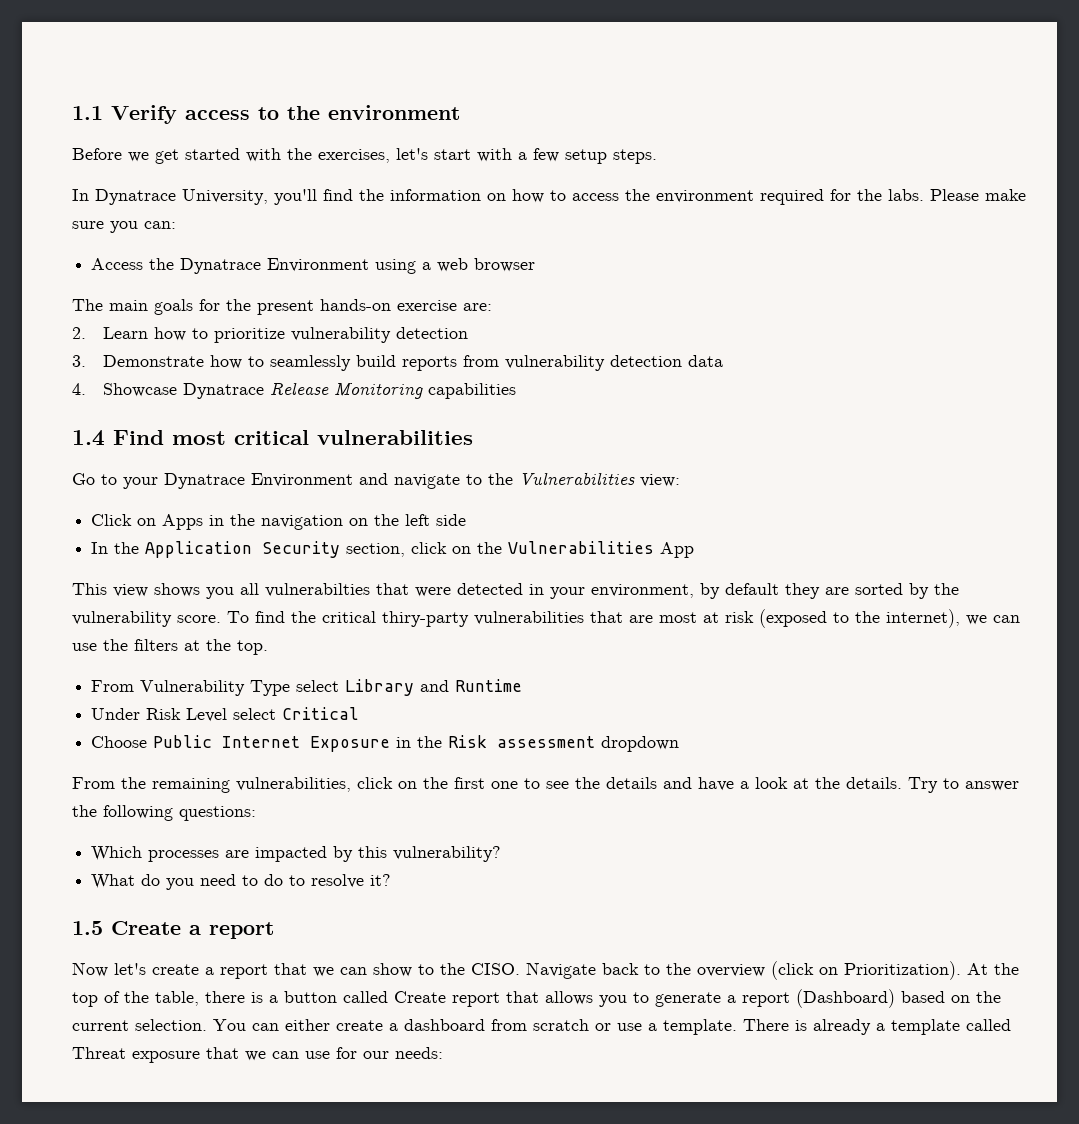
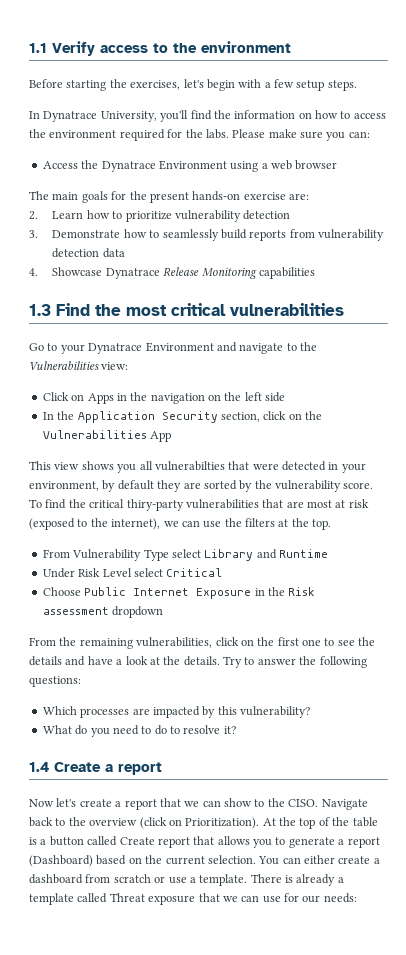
- Before we get started with the exercises, let's start with a few setup steps.
+ Before starting the exercises, let's begin with a few setup steps.
- 1.4 Find most critical vulnerabilities
+ 1.3 Find the most critical vulnerabilities
- 1.5 Create a report
+ 1.4 Create a report
- At the top of the table, there is a button called Create report that allows you to generate a report (Dashboard) based on the current selection.
+ At the top of the table is a button called Create report that allows you to generate a report (Dashboard) based on the current selection.

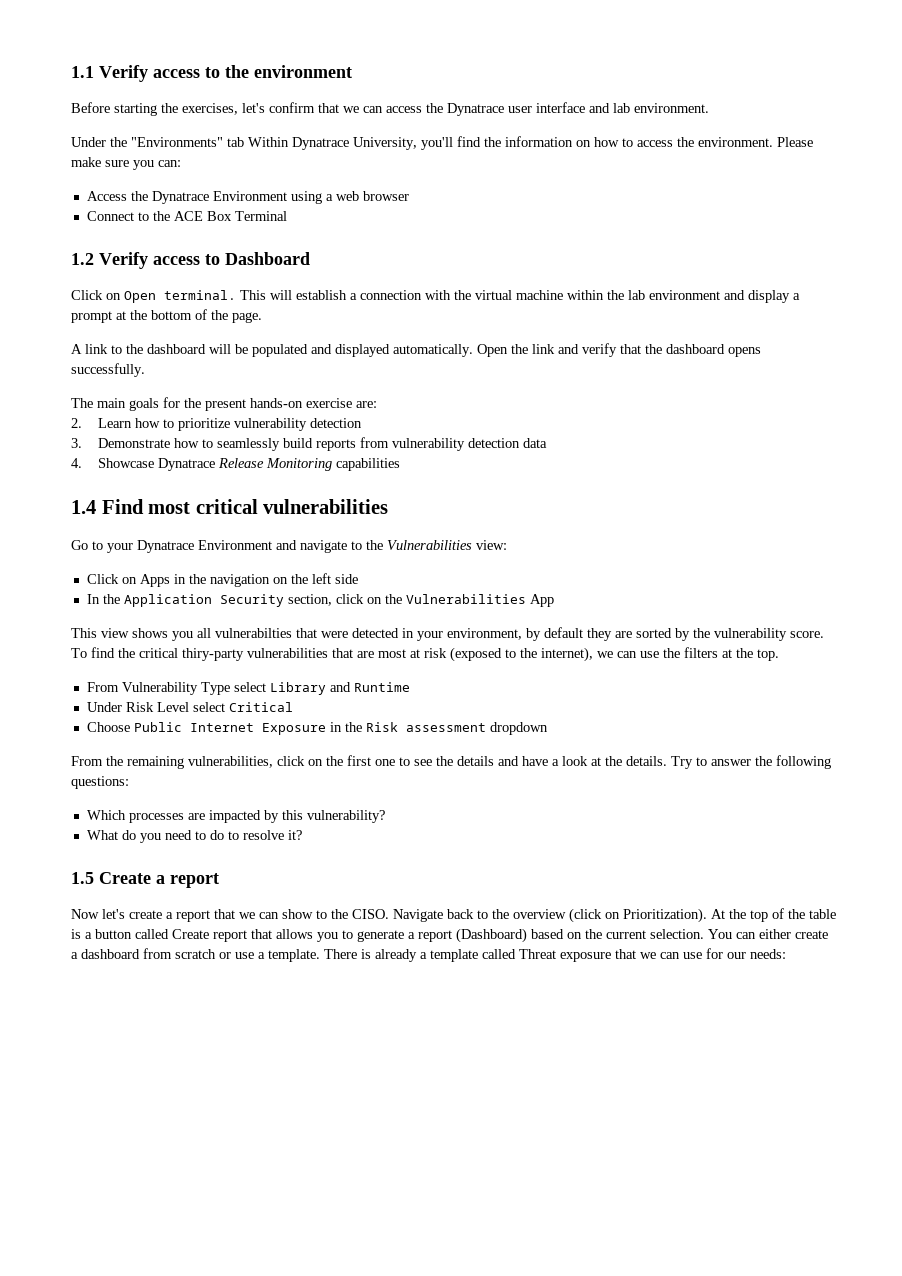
- Before starting the exercises, let's begin with a few setup steps.
- In Dynatrace University, you'll find the information on how to access the environment required for the labs.
+ Before starting the exercises, let's confirm that we can access the Dynatrace user interface and lab environment.
+ Under the "Environments" tab Within Dynatrace University, you'll find the information on how to access the environment.
+ Connect to the ACE Box Terminal
+ 1.2 Verify access to Dashboard
+ Click on Open terminal. This will establish a connection with the virtual machine within the lab environment and display a prompt at the bottom of the page.
+ A link to the dashboard will be populated and displayed automatically. Open the link and verify that the dashboard opens successfully.
- 1.3 Find the most critical vulnerabilities
+ 1.4 Find most critical vulnerabilities
- 1.4 Create a report
+ 1.5 Create a report

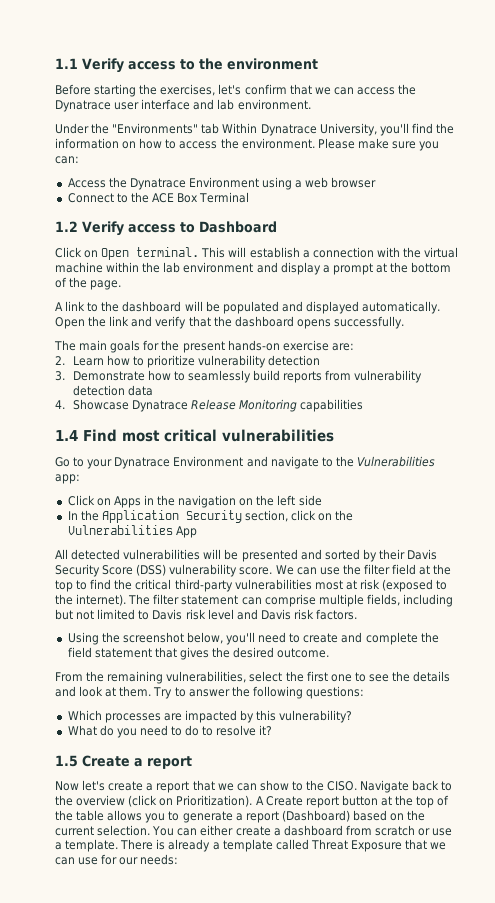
- Go to your Dynatrace Environment and navigate to the Vulnerabilities view:
+ Go to your Dynatrace Environment and navigate to the Vulnerabilities app:
- This view shows you all vulnerabilties that were detected in your environment, by default they are sorted by the vulnerability score. To find the critical thiry-party vulnerabilities that are most at risk (exposed to the internet), we can use the filters at the top.
- From Vulnerability Type select Library and Runtime
- Under Risk Level select Critical
- Choose Public Internet Exposure in the Risk assessment dropdown
+ All detected vulnerabilities will be presented and sorted by their Davis Security Score (DSS) vulnerability score. We can use the filter field at the top to find the critical third-party vulnerabilities most at risk (exposed to the internet). The filter statement can comprise multiple fields, including but not limited to Davis risk level and Davis risk factors.
+ Using the screenshot below, you'll need to create and complete the field statement that gives the desired outcome.
- From the remaining vulnerabilities, click on the first one to see the details and have a look at the details.
+ From the remaining vulnerabilities, select the first one to see the details and look at them.
- At the top of the table is a button called Create report that allows you to generate a report (Dashboard) based on the current selection.
+ A Create report button at the top of the table allows you to generate a report (Dashboard) based on the current selection.
- There is already a template called Threat exposure that we can use for our needs:
+ There is already a template called Threat Exposure that we can use for our needs:

